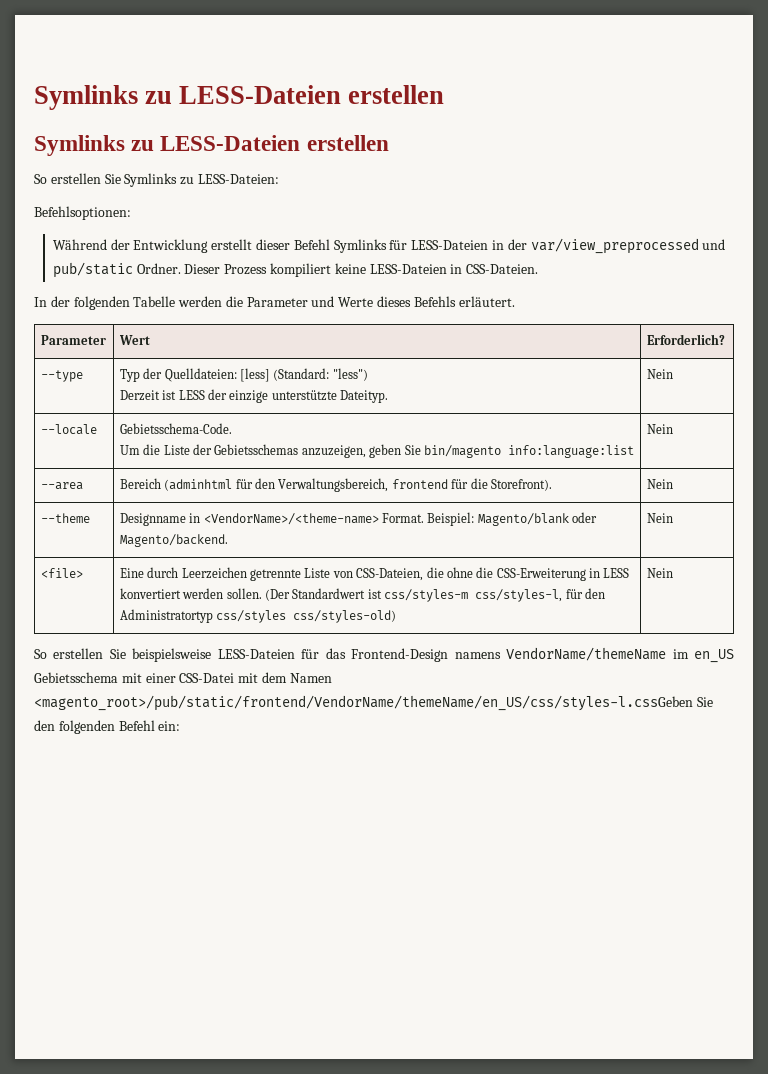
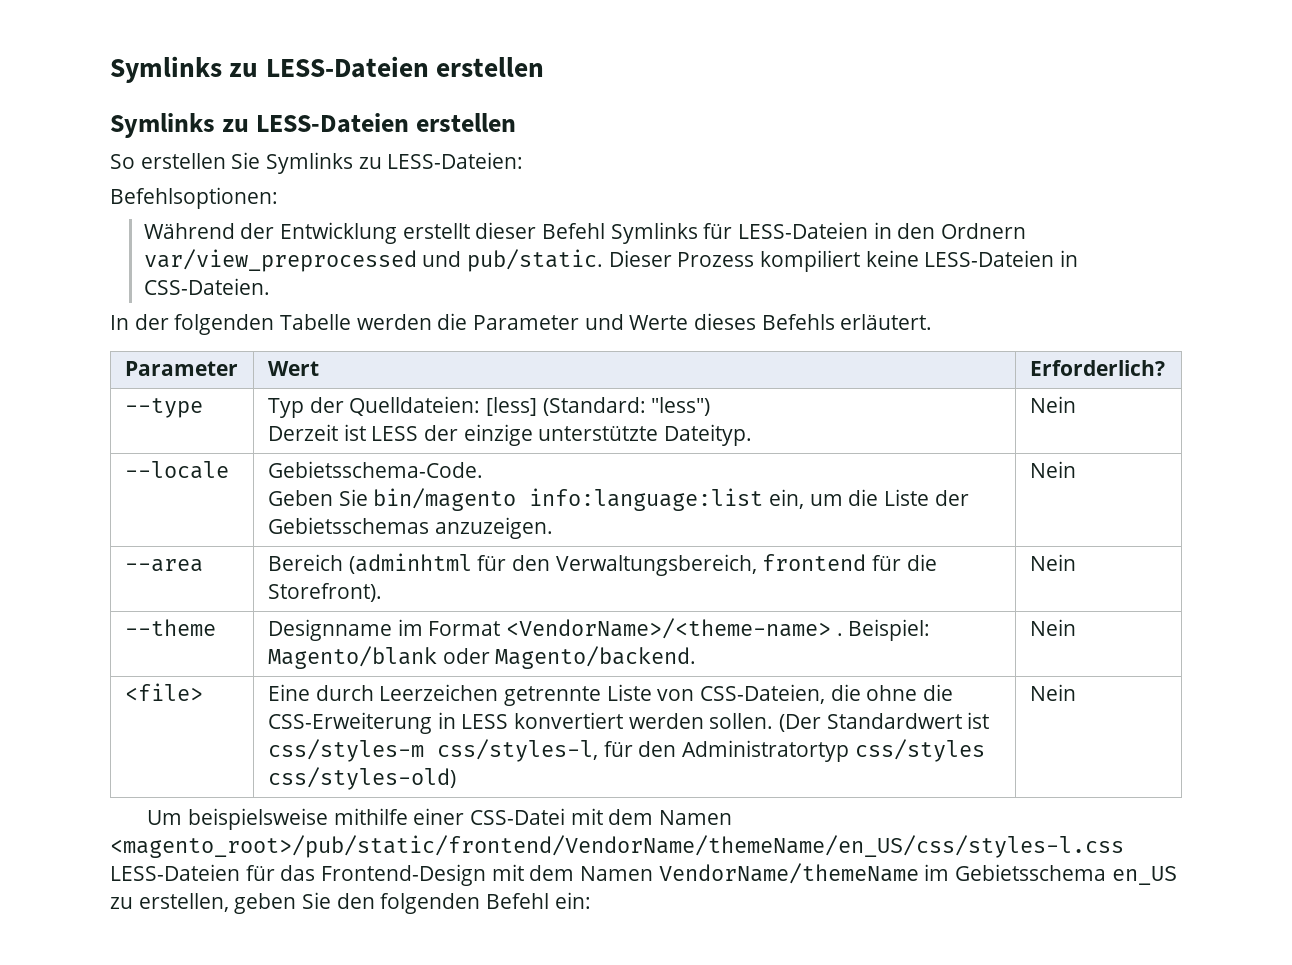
- Während der Entwicklung erstellt dieser Befehl Symlinks für LESS-Dateien in der var/view_preprocessed und pub/static Ordner.
+ Während der Entwicklung erstellt dieser Befehl Symlinks für LESS-Dateien in den Ordnern var/view_preprocessed und pub/static.
  --locale | Gebietsschema-Code.
- Um die Liste der Gebietsschemas anzuzeigen, geben Sie bin/magento info:language:list | Nein
+ Geben Sie bin/magento info:language:list ein, um die Liste der Gebietsschemas anzuzeigen. | Nein
- --theme | Designname in <VendorName>/<theme-name> Format. Beispiel: Magento/blank oder Magento/backend. | Nein
+ --theme | Designname im Format <VendorName>/<theme-name> . Beispiel: Magento/blank oder Magento/backend. | Nein
- So erstellen Sie beispielsweise LESS-Dateien für das Frontend-Design namens VendorName/themeName im en_US Gebietsschema mit einer CSS-Datei mit dem Namen <magento_root>/pub/static/frontend/VendorName/themeName/en_US/css/styles-l.cssGeben Sie den folgenden Befehl ein:
+ Um beispielsweise mithilfe einer CSS-Datei mit dem Namen <magento_root>/pub/static/frontend/VendorName/themeName/en_US/css/styles-l.css LESS-Dateien für das Frontend-Design mit dem Namen VendorName/themeName im Gebietsschema en_US zu erstellen, geben Sie den folgenden Befehl ein:

